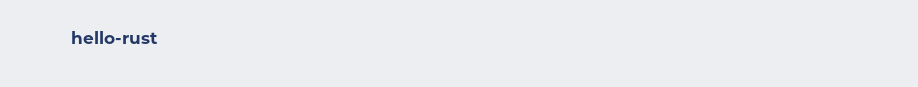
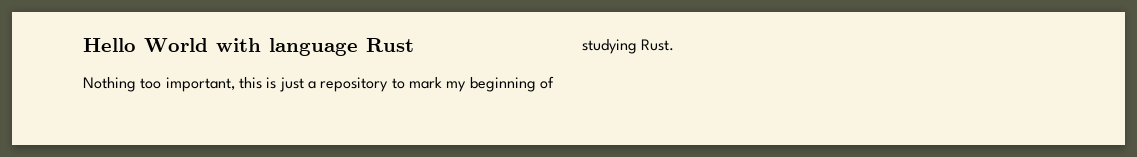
- hello-rust
+ Hello World with language Rust
+ Nothing too important, this is just a repository to mark my beginning of studying Rust.

